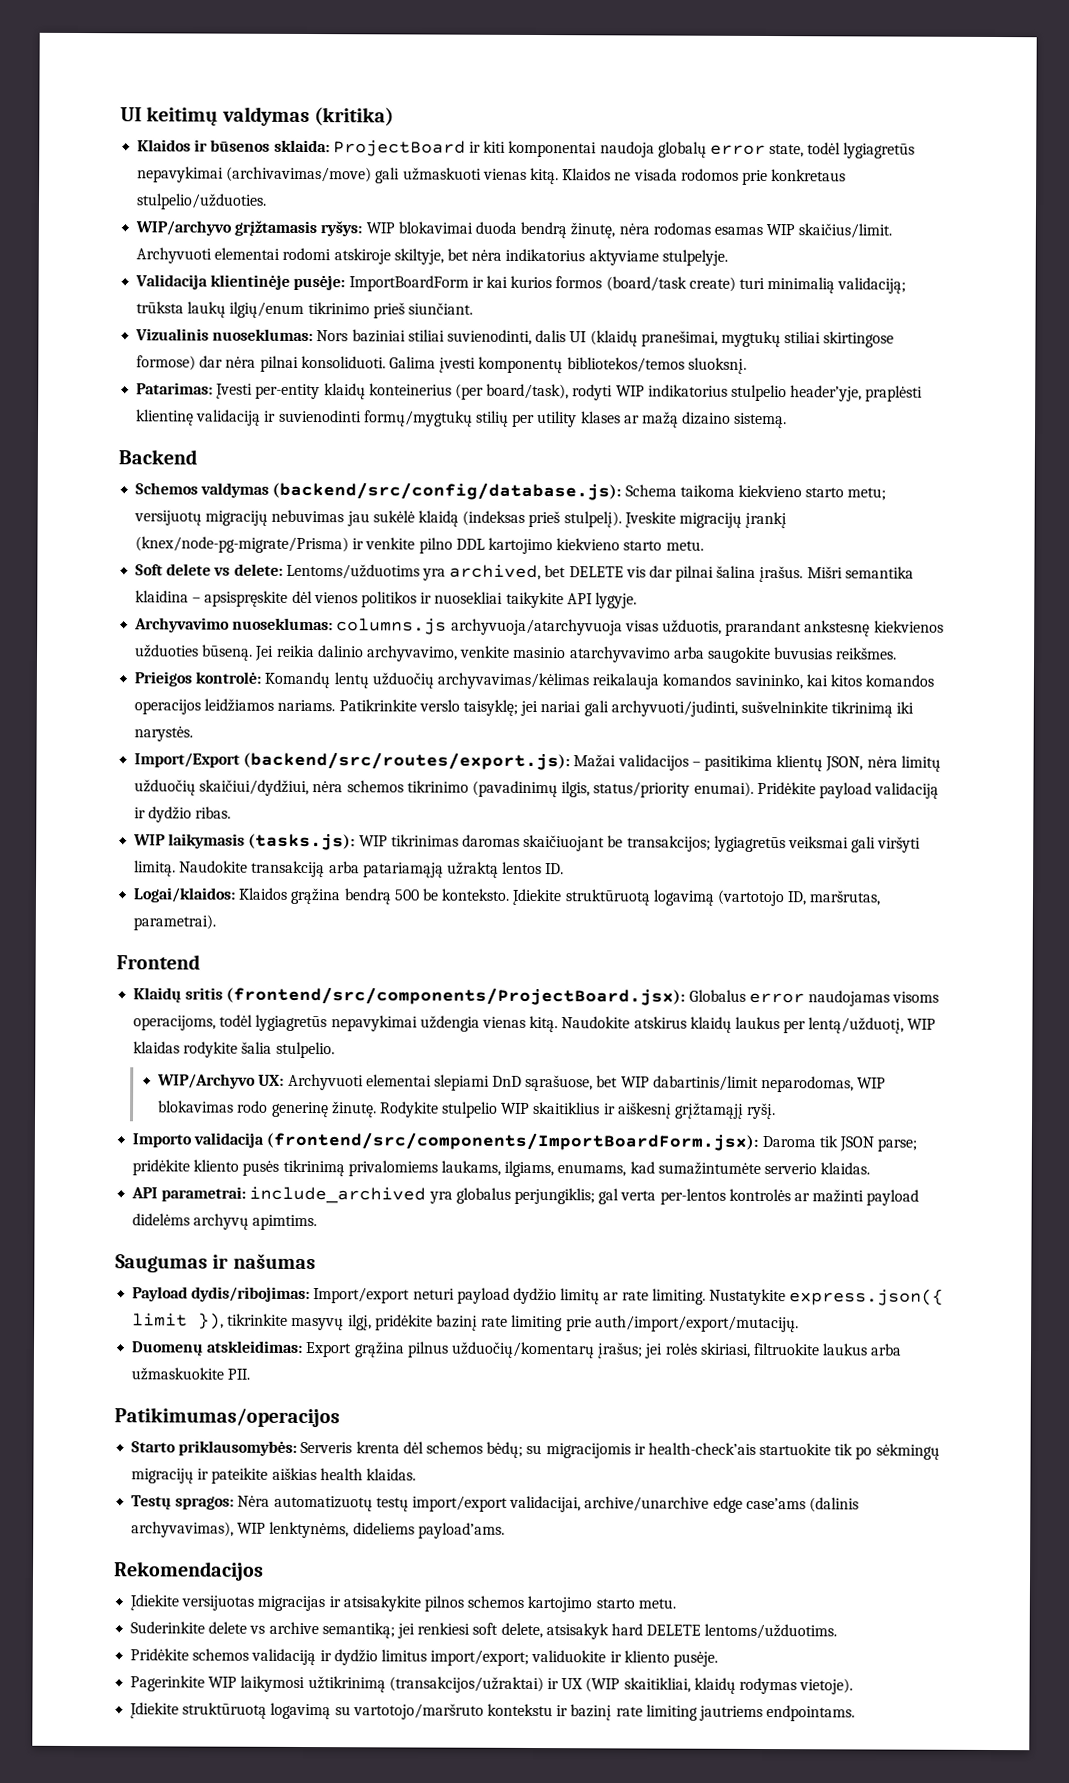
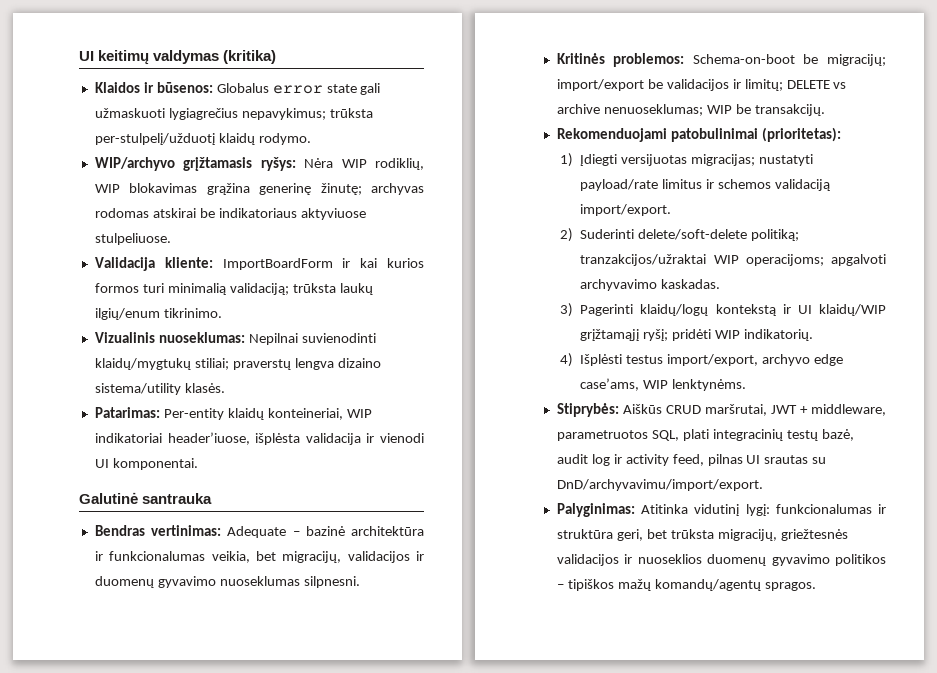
- Klaidos ir būsenos sklaida: ProjectBoard ir kiti komponentai naudoja globalų error state, todėl lygiagretūs nepavykimai (archivavimas/move) gali užmaskuoti vienas kitą. Klaidos ne visada rodomos prie konkretaus stulpelio/užduoties.
- WIP/archyvo grįžtamasis ryšys: WIP blokavimai duoda bendrą žinutę, nėra rodomas esamas WIP skaičius/limit. Archyvuoti elementai rodomi atskiroje skiltyje, bet nėra indikatorius aktyviame stulpelyje.
+ Klaidos ir būsenos: Globalus error state gali užmaskuoti lygiagrečius nepavykimus; trūksta per-stulpelį/užduotį klaidų rodymo.
+ WIP/archyvo grįžtamasis ryšys: Nėra WIP rodiklių, WIP blokavimas grąžina generinę žinutę; archyvas rodomas atskirai be indikatoriaus aktyviuose stulpeliuose.
- Validacija klientinėje pusėje: ImportBoardForm ir kai kurios formos (board/task create) turi minimalią validaciją; trūksta laukų ilgių/enum tikrinimo prieš siunčiant.
+ Validacija kliente: ImportBoardForm ir kai kurios formos turi minimalią validaciją; trūksta laukų ilgių/enum tikrinimo.
- Vizualinis nuoseklumas: Nors baziniai stiliai suvienodinti, dalis UI (klaidų pranešimai, mygtukų stiliai skirtingose formose) dar nėra pilnai konsoliduoti. Galima įvesti komponentų bibliotekos/temos sluoksnį.
- Patarimas: Įvesti per-entity klaidų konteinerius (per board/task), rodyti WIP indikatorius stulpelio header’yje, praplėsti klientinę validaciją ir suvienodinti formų/mygtukų stilių per utility klases ar mažą dizaino sistemą.
- Backend
- Schemos valdymas (backend/src/config/database.js): Schema taikoma kiekvieno starto metu; versijuotų migracijų nebuvimas jau sukėlė klaidą (indeksas prieš stulpelį). Įveskite migracijų įrankį (knex/node-pg-migrate/Prisma) ir venkite pilno DDL kartojimo kiekvieno starto metu.
- Soft delete vs delete: Lentoms/užduotims yra archived, bet DELETE vis dar pilnai šalina įrašus. Mišri semantika klaidina – apsispręskite dėl vienos politikos ir nuosekliai taikykite API lygyje.
- Archyvavimo nuoseklumas: columns.js archyvuoja/atarchyvuoja visas užduotis, prarandant ankstesnę kiekvienos užduoties būseną. Jei reikia dalinio archyvavimo, venkite masinio atarchyvavimo arba saugokite buvusias reikšmes.
- Prieigos kontrolė: Komandų lentų užduočių archyvavimas/kėlimas reikalauja komandos savininko, kai kitos komandos operacijos leidžiamos nariams. Patikrinkite verslo taisyklę; jei nariai gali archyvuoti/judinti, sušvelninkite tikrinimą iki narystės.
- Import/Export (backend/src/routes/export.js): Mažai validacijos – pasitikima klientų JSON, nėra limitų užduočių skaičiui/dydžiui, nėra schemos tikrinimo (pavadinimų ilgis, status/priority enumai). Pridėkite payload validaciją ir dydžio ribas.
- WIP laikymasis (tasks.js): WIP tikrinimas daromas skaičiuojant be transakcijos; lygiagretūs veiksmai gali viršyti limitą. Naudokite transakciją arba patariamąją užraktą lentos ID.
- Logai/klaidos: Klaidos grąžina bendrą 500 be konteksto. Įdiekite struktūruotą logavimą (vartotojo ID, maršrutas, parametrai).
- Frontend
- Klaidų sritis (frontend/src/components/ProjectBoard.jsx): Globalus error naudojamas visoms operacijoms, todėl lygiagretūs nepavykimai uždengia vienas kitą. Naudokite atskirus klaidų laukus per lentą/užduotį, WIP klaidas rodykite šalia stulpelio.
- WIP/Archyvo UX: Archyvuoti elementai slepiami DnD sąrašuose, bet WIP dabartinis/limit neparodomas, WIP blokavimas rodo generinę žinutę. Rodykite stulpelio WIP skaitiklius ir aiškesnį grįžtamąjį ryšį.
- Importo validacija (frontend/src/components/ImportBoardForm.jsx): Daroma tik JSON parse; pridėkite kliento pusės tikrinimą privalomiems laukams, ilgiams, enumams, kad sumažintumėte serverio klaidas.
- API parametrai: include_archived yra globalus perjungiklis; gal verta per-lentos kontrolės ar mažinti payload didelėms archyvų apimtims.
- Saugumas ir našumas
- Payload dydis/ribojimas: Import/export neturi payload dydžio limitų ar rate limiting. Nustatykite express.json({ limit }), tikrinkite masyvų ilgį, pridėkite bazinį rate limiting prie auth/import/export/mutacijų.
- Duomenų atskleidimas: Export grąžina pilnus užduočių/komentarų įrašus; jei rolės skiriasi, filtruokite laukus arba užmaskuokite PII.
- Patikimumas/operacijos
- Starto priklausomybės: Serveris krenta dėl schemos bėdų; su migracijomis ir health-check’ais startuokite tik po sėkmingų migracijų ir pateikite aiškias health klaidas.
- Testų spragos: Nėra automatizuotų testų import/export validacijai, archive/unarchive edge case’ams (dalinis archyvavimas), WIP lenktynėms, dideliems payload’ams.
- Rekomendacijos
- Įdiekite versijuotas migracijas ir atsisakykite pilnos schemos kartojimo starto metu.
- Suderinkite delete vs archive semantiką; jei renkiesi soft delete, atsisakyk hard DELETE lentoms/užduotims.
- Pridėkite schemos validaciją ir dydžio limitus import/export; validuokite ir kliento pusėje.
- Pagerinkite WIP laikymosi užtikrinimą (transakcijos/užraktai) ir UX (WIP skaitikliai, klaidų rodymas vietoje).
- Įdiekite struktūruotą logavimą su vartotojo/maršruto kontekstu ir bazinį rate limiting jautriems endpointams.
+ Vizualinis nuoseklumas: Nepilnai suvienodinti klaidų/mygtukų stiliai; praverstų lengva dizaino sistema/utility klasės.
+ Patarimas: Per-entity klaidų konteineriai, WIP indikatoriai header’iuose, išplėsta validacija ir vienodi UI komponentai.
+ Galutinė santrauka
+ Bendras vertinimas: Adequate – bazinė architektūra ir funkcionalumas veikia, bet migracijų, validacijos ir duomenų gyvavimo nuoseklumas silpnesni.
+ Kritinės problemos: Schema-on-boot be migracijų; import/export be validacijos ir limitų; DELETE vs archive nenuoseklumas; WIP be transakcijų.
+ Rekomenduojami patobulinimai (prioritetas):
+ 1) Įdiegti versijuotas migracijas; nustatyti payload/rate limitus ir schemos validaciją import/export.
+ 2) Suderinti delete/soft-delete politiką; tranzakcijos/užraktai WIP operacijoms; apgalvoti archyvavimo kaskadas.
+ 3) Pagerinti klaidų/logų kontekstą ir UI klaidų/WIP grįžtamąjį ryšį; pridėti WIP indikatorių.
+ 4) Išplėsti testus import/export, archyvo edge case’ams, WIP lenktynėms.
+ Stiprybės: Aiškūs CRUD maršrutai, JWT + middleware, parametruotos SQL, plati integracinių testų bazė, audit log ir activity feed, pilnas UI srautas su DnD/archyvavimu/import/export.
+ Palyginimas: Atitinka vidutinį lygį: funkcionalumas ir struktūra geri, bet trūksta migracijų, griežtesnės validacijos ir nuoseklios duomenų gyvavimo politikos – tipiškos mažų komandų/agentų spragos.

